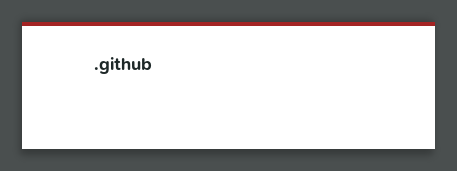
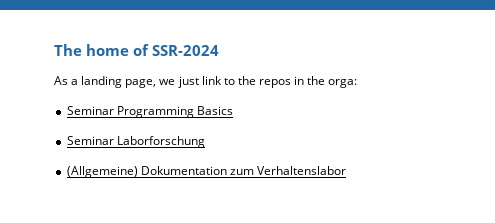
- .github
+ The home of SSR-2024
+ As a landing page, we just link to the repos in the orga:
+ Seminar Programming Basics
+ Seminar Laborforschung
+ (Allgemeine) Dokumentation zum Verhaltenslabor

